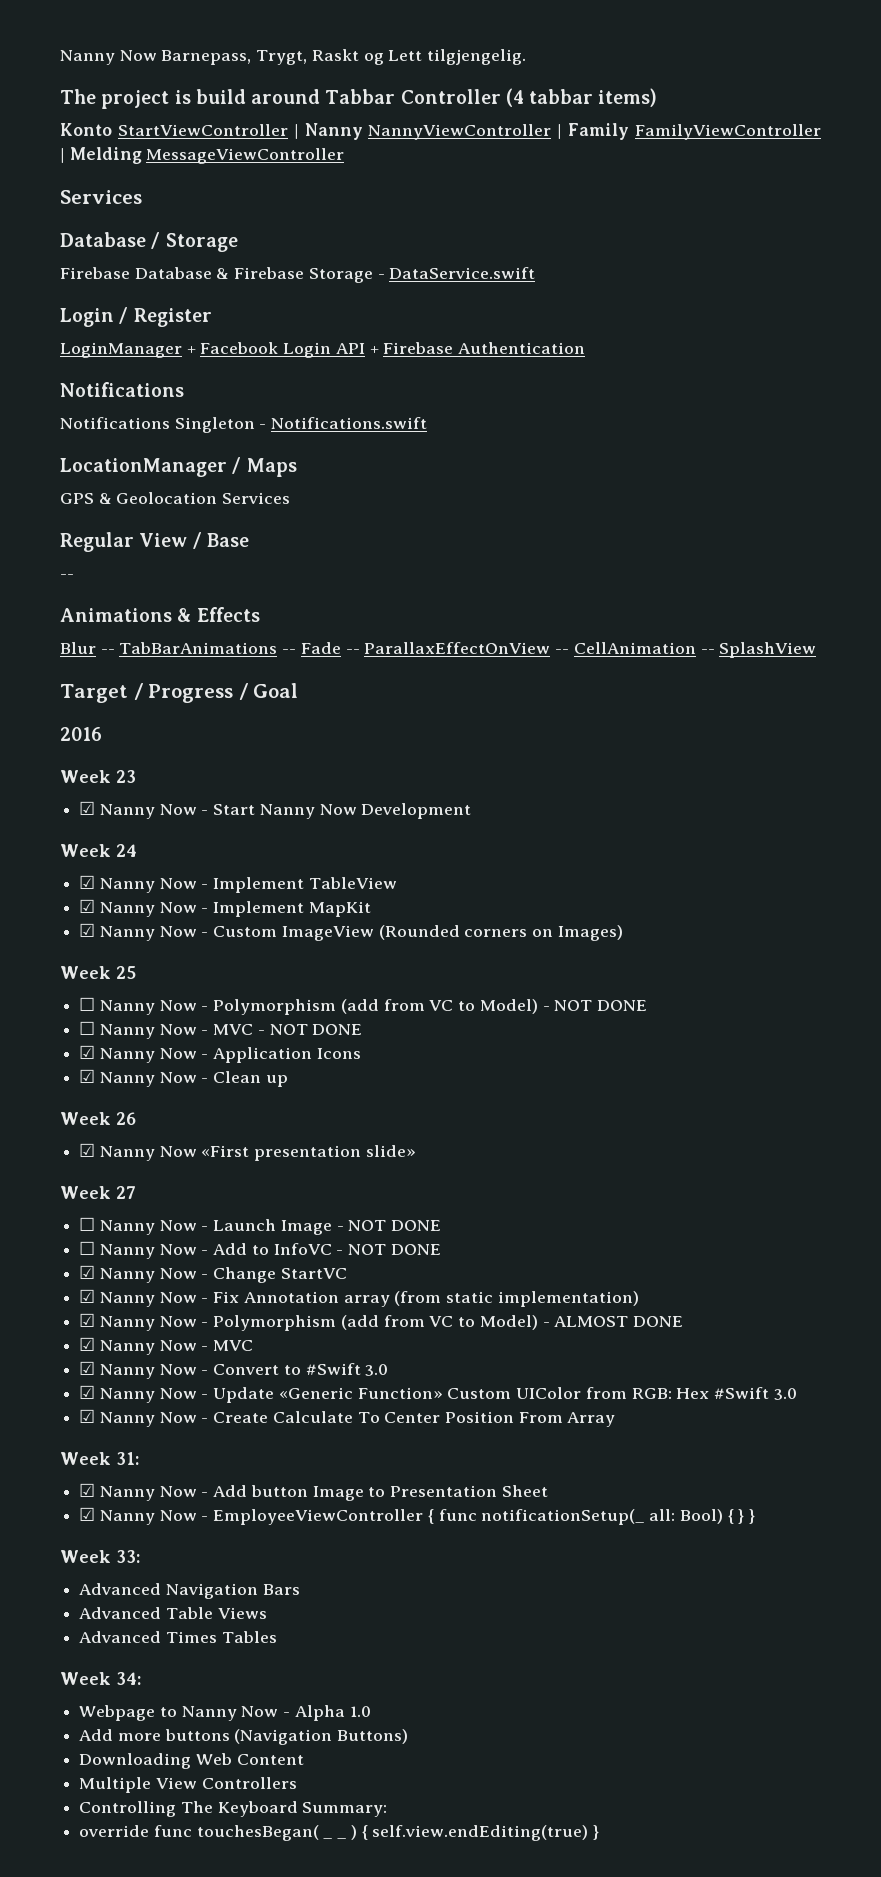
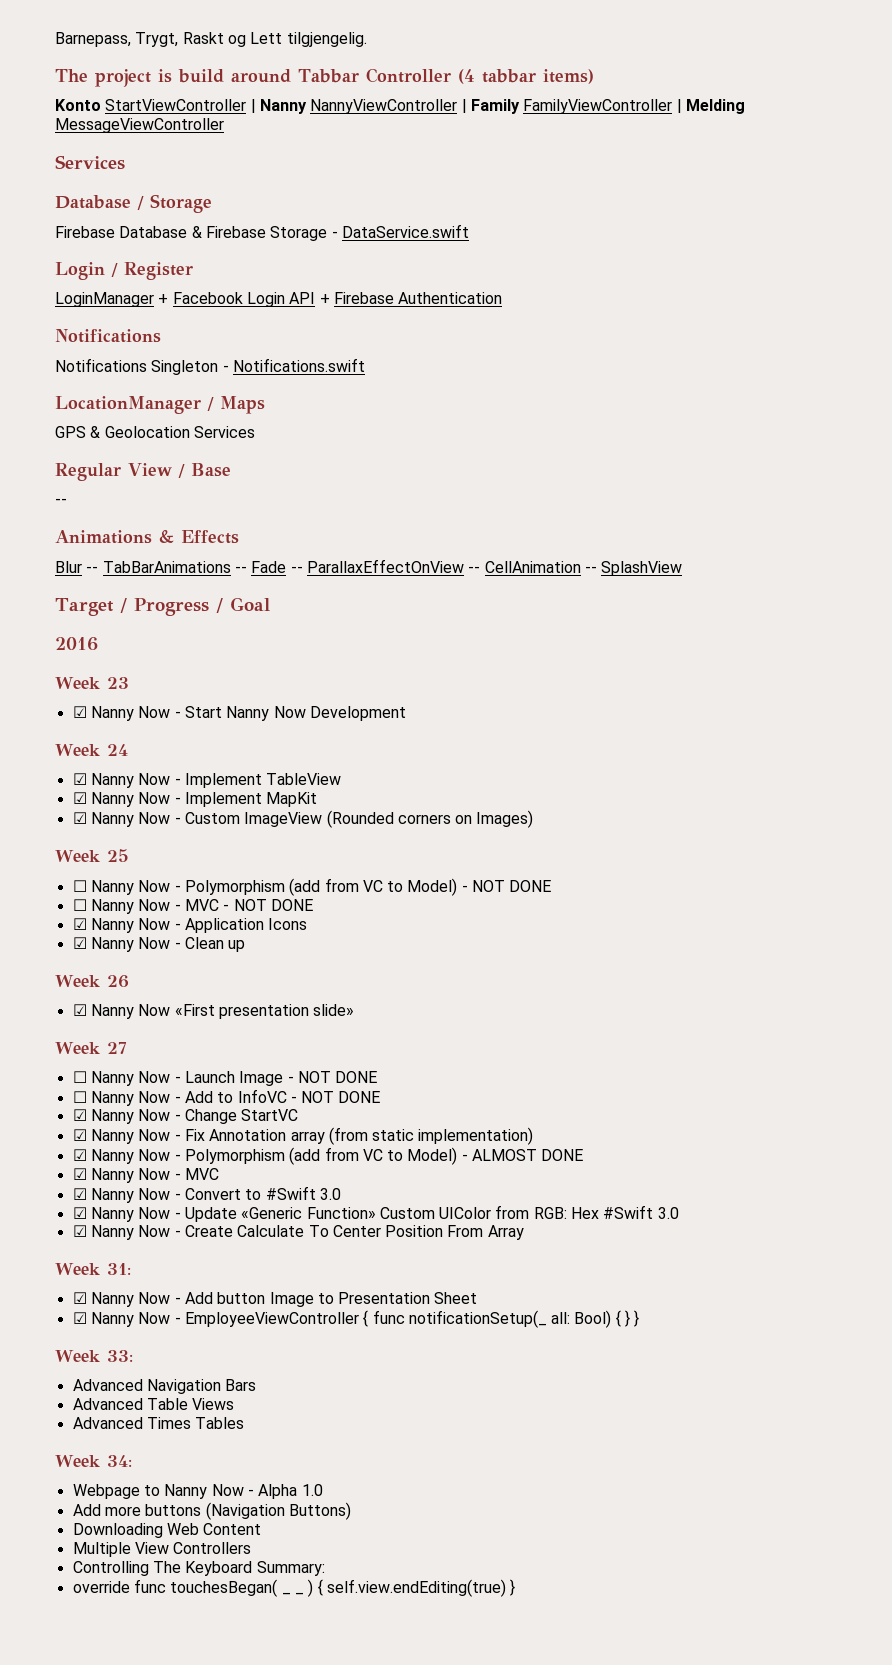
- Nanny Now Barnepass, Trygt, Raskt og Lett tilgjengelig.
+ Barnepass, Trygt, Raskt og Lett tilgjengelig.

